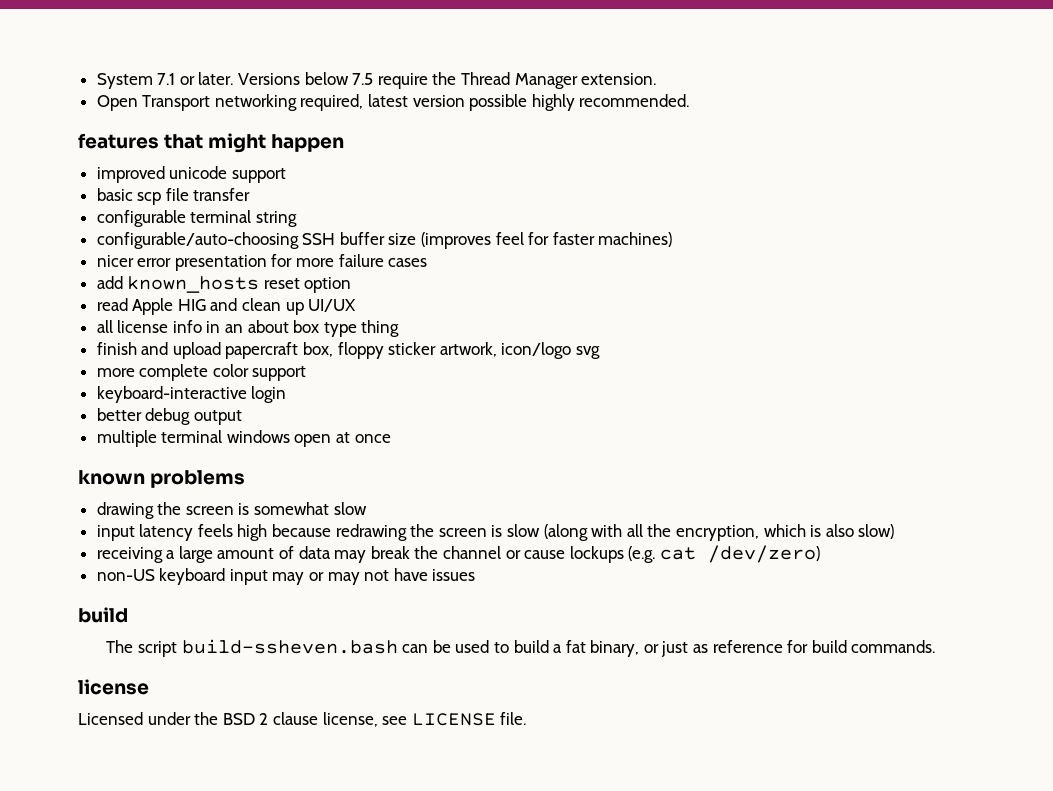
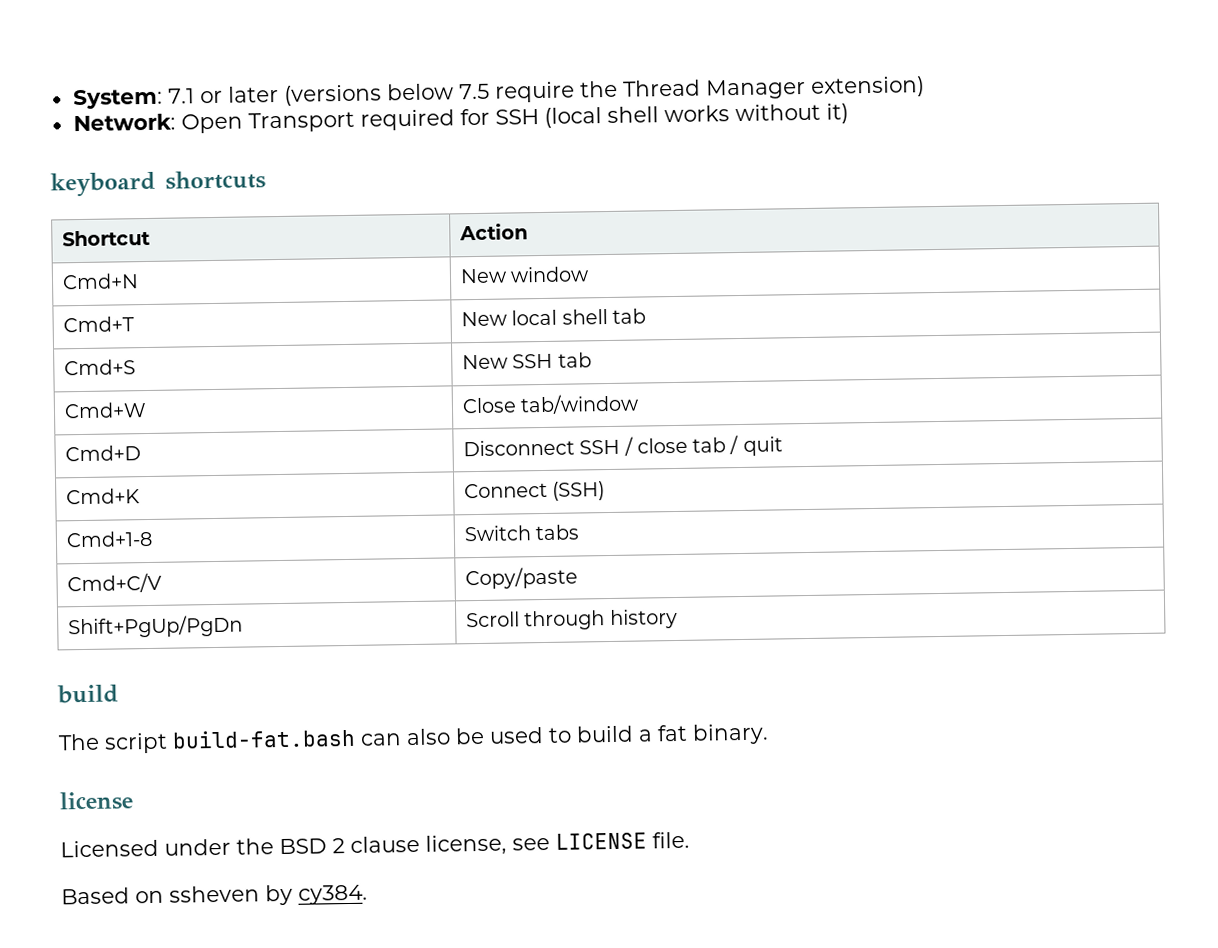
- System 7.1 or later. Versions below 7.5 require the Thread Manager extension.
- Open Transport networking required, latest version possible highly recommended.
- features that might happen
- improved unicode support
- basic scp file transfer
- configurable terminal string
- configurable/auto-choosing SSH buffer size (improves feel for faster machines)
- nicer error presentation for more failure cases
- add known_hosts reset option
- read Apple HIG and clean up UI/UX
- all license info in an about box type thing
- finish and upload papercraft box, floppy sticker artwork, icon/logo svg
- more complete color support
- keyboard-interactive login
- better debug output
- multiple terminal windows open at once
- known problems
- drawing the screen is somewhat slow
- input latency feels high because redrawing the screen is slow (along with all the encryption, which is also slow)
- receiving a large amount of data may break the channel or cause lockups (e.g. cat /dev/zero)
- non-US keyboard input may or may not have issues
+ System: 7.1 or later (versions below 7.5 require the Thread Manager extension)
+ Network: Open Transport required for SSH (local shell works without it)
+ keyboard shortcuts
+ Shortcut | Action
+ Cmd+N | New window
+ Cmd+T | New local shell tab
+ Cmd+S | New SSH tab
+ Cmd+W | Close tab/window
+ Cmd+D | Disconnect SSH / close tab / quit
+ Cmd+K | Connect (SSH)
+ Cmd+1-8 | Switch tabs
+ Cmd+C/V | Copy/paste
+ Shift+PgUp/PgDn | Scroll through history
- The script build-ssheven.bash can be used to build a fat binary, or just as reference for build commands.
+ The script build-fat.bash can also be used to build a fat binary.
+ Based on ssheven by cy384.

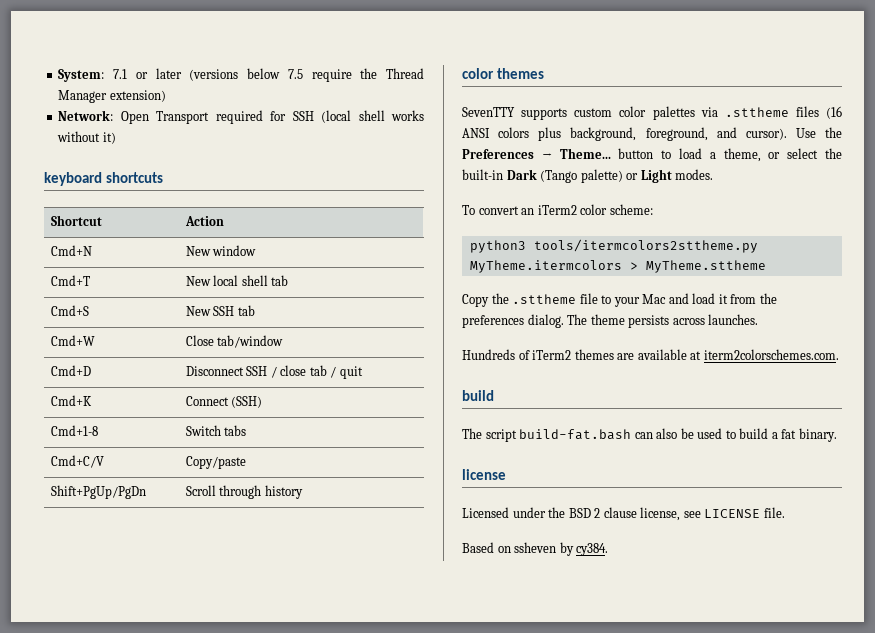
+ color themes
+ SevenTTY supports custom color palettes via .sttheme files (16 ANSI colors plus background, foreground, and cursor). Use the Preferences → Theme... button to load a theme, or select the built-in Dark (Tango palette) or Light modes.
+ To convert an iTerm2 color scheme:
+ python3 tools/itermcolors2sttheme.py MyTheme.itermcolors > MyTheme.sttheme
+ Copy the .sttheme file to your Mac and load it from the preferences dialog. The theme persists across launches.
+ Hundreds of iTerm2 themes are available at iterm2colorschemes.com.

